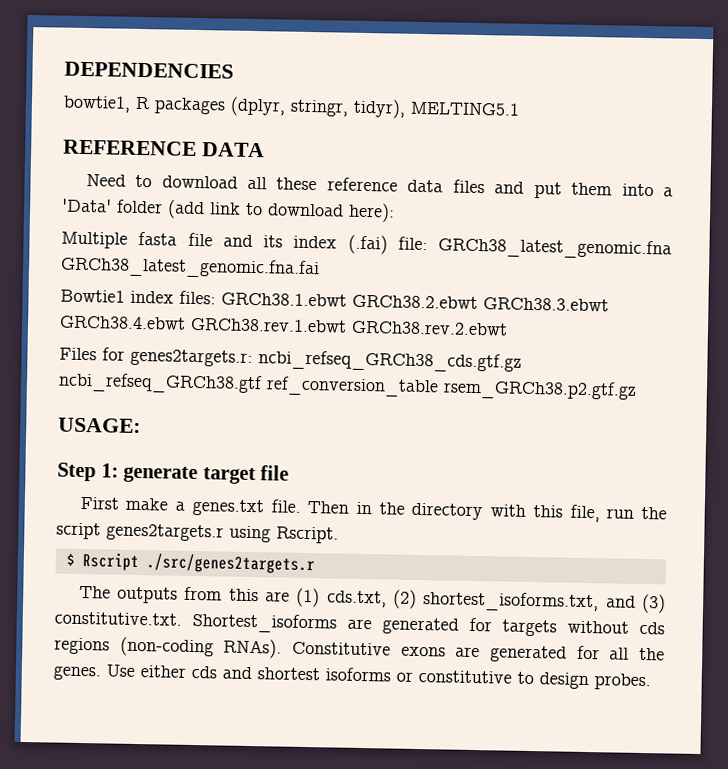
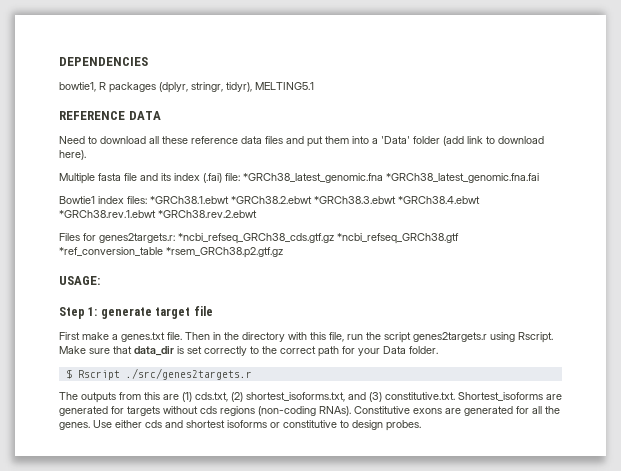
- Need to download all these reference data files and put them into a 'Data' folder (add link to download here):
+ Need to download all these reference data files and put them into a 'Data' folder (add link to download here).
- Multiple fasta file and its index (.fai) file: GRCh38_latest_genomic.fna GRCh38_latest_genomic.fna.fai
+ Multiple fasta file and its index (.fai) file: *GRCh38_latest_genomic.fna *GRCh38_latest_genomic.fna.fai
- Bowtie1 index files: GRCh38.1.ebwt GRCh38.2.ebwt GRCh38.3.ebwt GRCh38.4.ebwt GRCh38.rev.1.ebwt GRCh38.rev.2.ebwt
+ Bowtie1 index files: *GRCh38.1.ebwt *GRCh38.2.ebwt *GRCh38.3.ebwt *GRCh38.4.ebwt *GRCh38.rev.1.ebwt *GRCh38.rev.2.ebwt
- Files for genes2targets.r: ncbi_refseq_GRCh38_cds.gtf.gz ncbi_refseq_GRCh38.gtf ref_conversion_table rsem_GRCh38.p2.gtf.gz
+ Files for genes2targets.r: *ncbi_refseq_GRCh38_cds.gtf.gz *ncbi_refseq_GRCh38.gtf *ref_conversion_table *rsem_GRCh38.p2.gtf.gz
+ Make sure that data_dir is set correctly to the correct path for your Data folder.

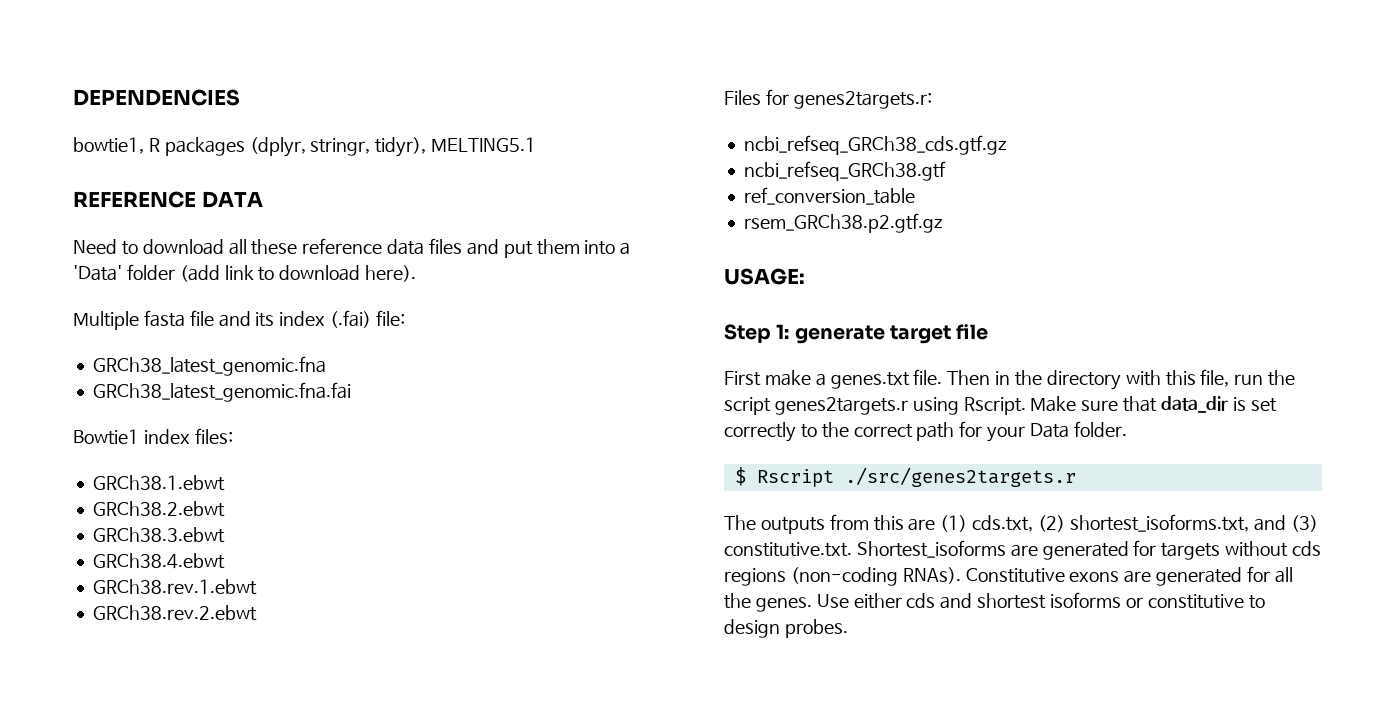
- Multiple fasta file and its index (.fai) file: *GRCh38_latest_genomic.fna *GRCh38_latest_genomic.fna.fai
+ Multiple fasta file and its index (.fai) file:
+ GRCh38_latest_genomic.fna
+ GRCh38_latest_genomic.fna.fai
- Bowtie1 index files: *GRCh38.1.ebwt *GRCh38.2.ebwt *GRCh38.3.ebwt *GRCh38.4.ebwt *GRCh38.rev.1.ebwt *GRCh38.rev.2.ebwt
+ Bowtie1 index files:
+ GRCh38.1.ebwt
+ GRCh38.2.ebwt
+ GRCh38.3.ebwt
+ GRCh38.4.ebwt
+ GRCh38.rev.1.ebwt
+ GRCh38.rev.2.ebwt
- Files for genes2targets.r: *ncbi_refseq_GRCh38_cds.gtf.gz *ncbi_refseq_GRCh38.gtf *ref_conversion_table *rsem_GRCh38.p2.gtf.gz
+ Files for genes2targets.r:
+ ncbi_refseq_GRCh38_cds.gtf.gz
+ ncbi_refseq_GRCh38.gtf
+ ref_conversion_table
+ rsem_GRCh38.p2.gtf.gz

